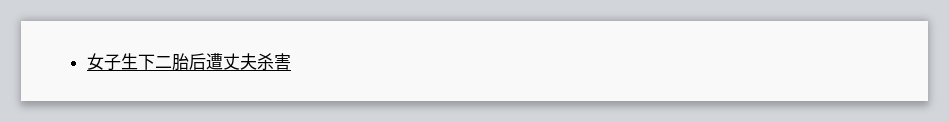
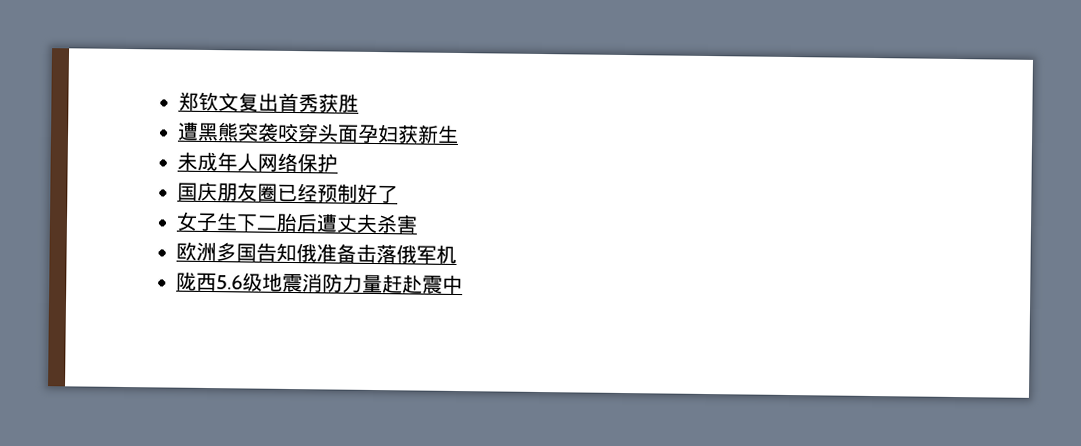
+ 郑钦文复出首秀获胜
+ 遭黑熊突袭咬穿头面孕妇获新生
+ 未成年人网络保护
+ 国庆朋友圈已经预制好了
+ 欧洲多国告知俄准备击落俄军机
+ 陇西5.6级地震消防力量赶赴震中

